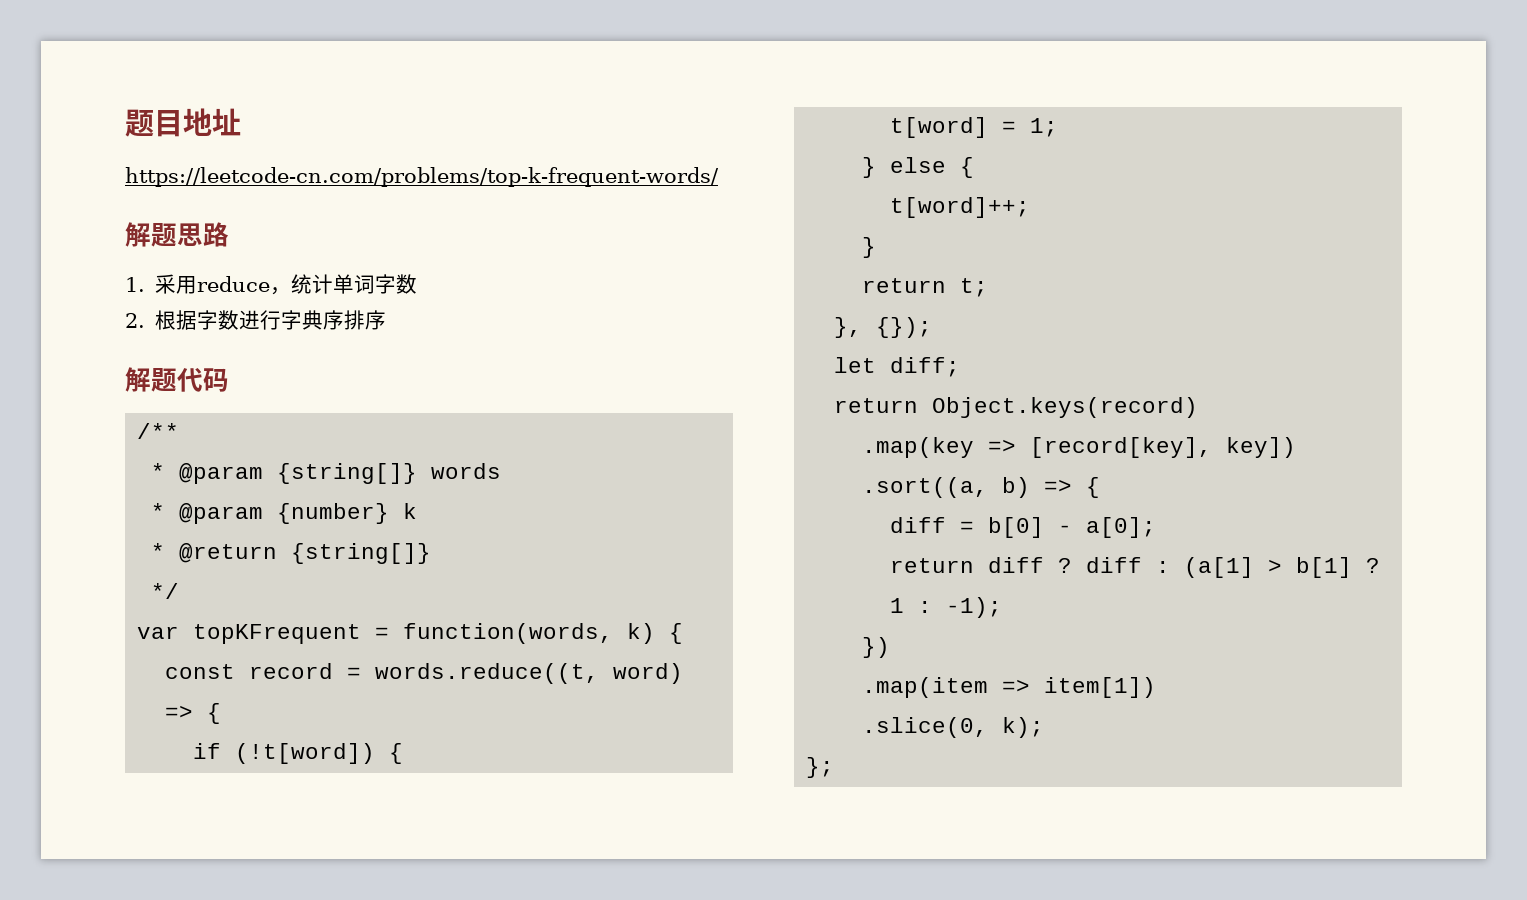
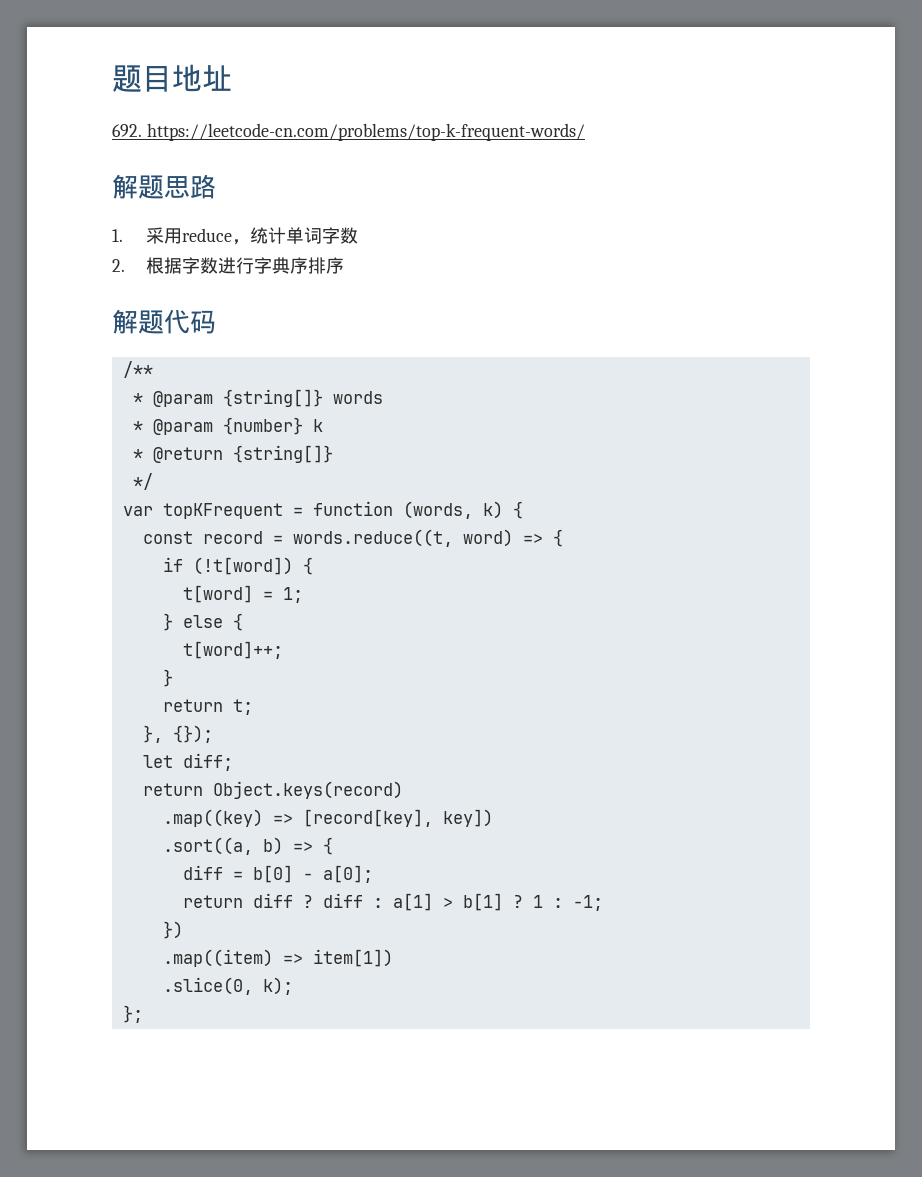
- https://leetcode-cn.com/problems/top-k-frequent-words/
+ 692. https://leetcode-cn.com/problems/top-k-frequent-words/
- var topKFrequent = function(words, k) {
+ var topKFrequent = function (words, k) {
- .map(key => [record[key], key])
+ .map((key) => [record[key], key])
- return diff ? diff : (a[1] > b[1] ?
+ return diff ? diff : a[1] > b[1] ?
- 1 : -1);
+ 1 : -1;
- .map(item => item[1])
+ .map((item) => item[1])

